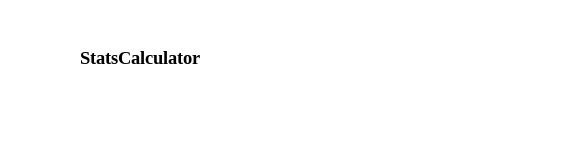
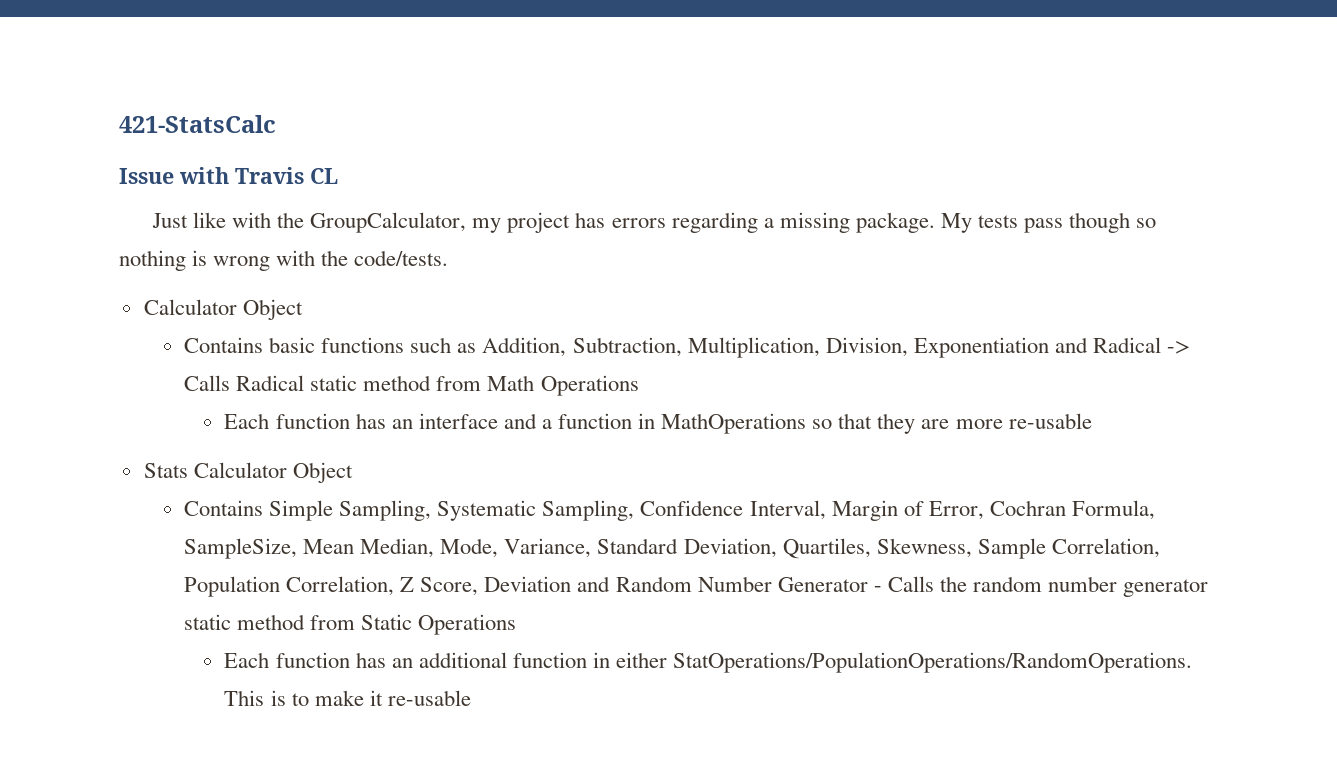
- StatsCalculator
+ 421-StatsCalc
+ Issue with Travis CL
+ Just like with the GroupCalculator, my project has errors regarding a missing package. My tests pass though so nothing is wrong with the code/tests.
+ Calculator Object
+ Contains basic functions such as Addition, Subtraction, Multiplication, Division, Exponentiation and Radical -> Calls Radical static method from Math Operations
+ Each function has an interface and a function in MathOperations so that they are more re-usable
+ Stats Calculator Object
+ Contains Simple Sampling, Systematic Sampling, Confidence Interval, Margin of Error, Cochran Formula, SampleSize, Mean Median, Mode, Variance, Standard Deviation, Quartiles, Skewness, Sample Correlation, Population Correlation, Z Score, Deviation and Random Number Generator - Calls the random number generator static method from Static Operations
+ Each function has an additional function in either StatOperations/PopulationOperations/RandomOperations. This is to make it re-usable

